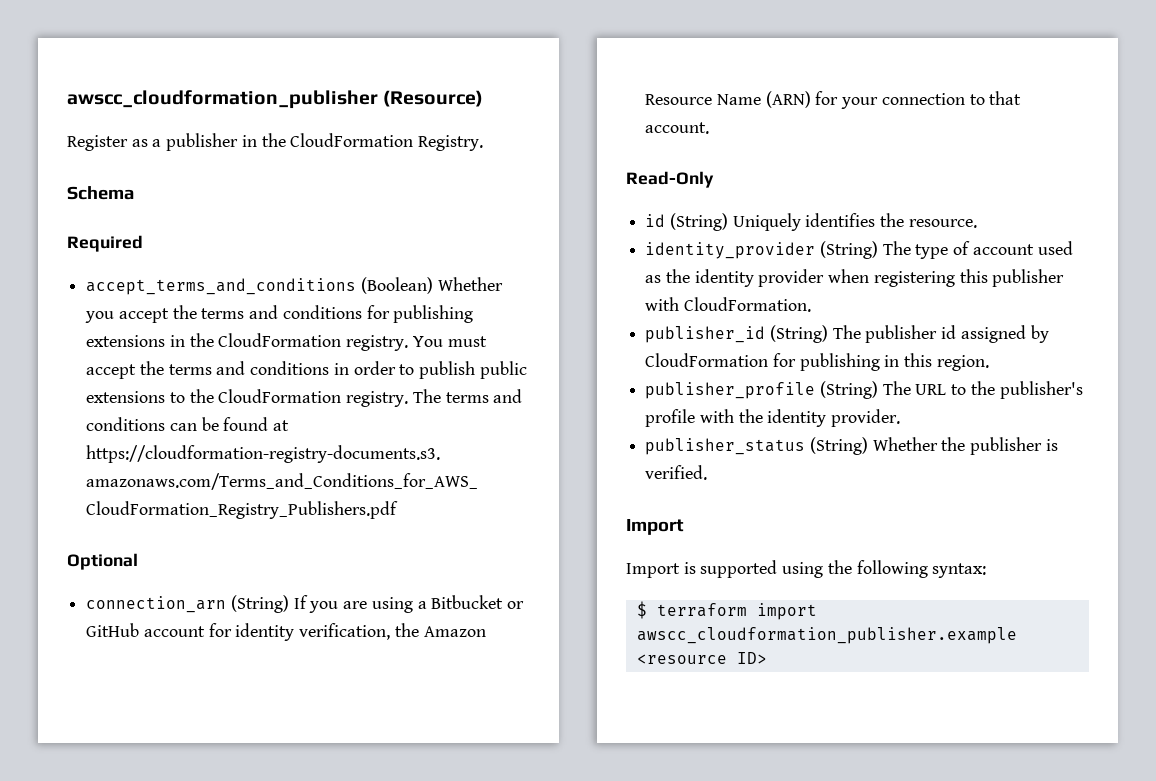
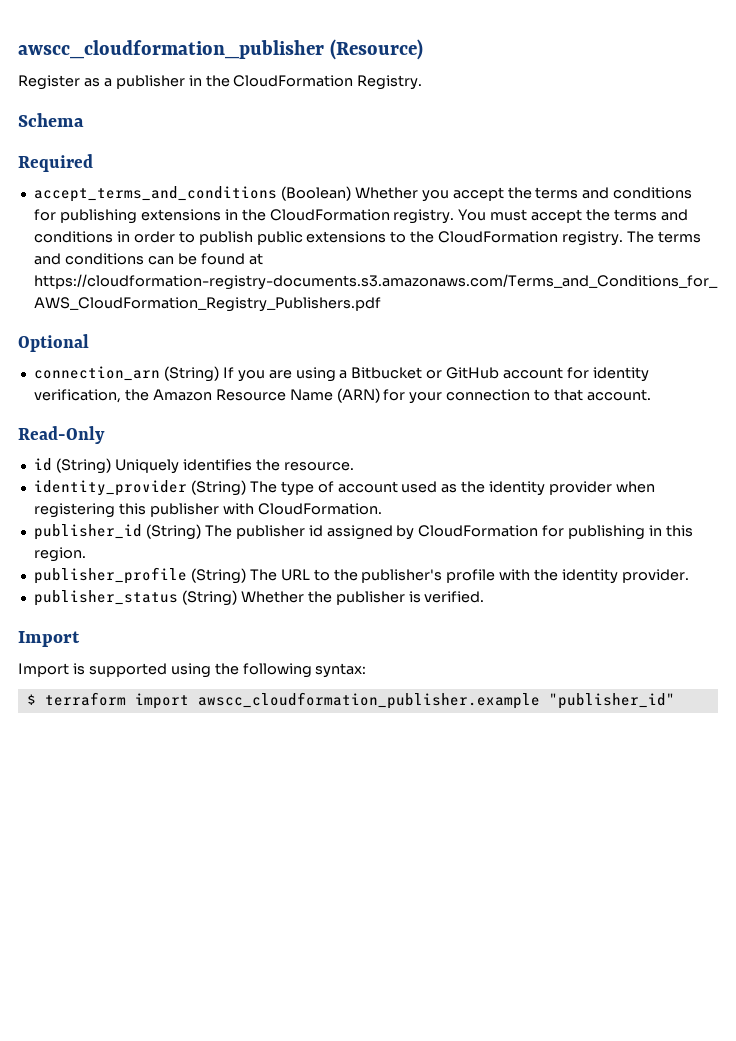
- $ terraform import awscc_cloudformation_publisher.example <resource ID>
+ $ terraform import awscc_cloudformation_publisher.example "publisher_id"

